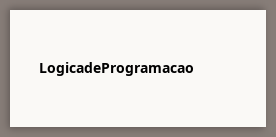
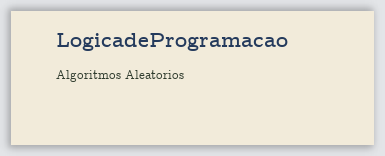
+ Algoritmos Aleatorios

